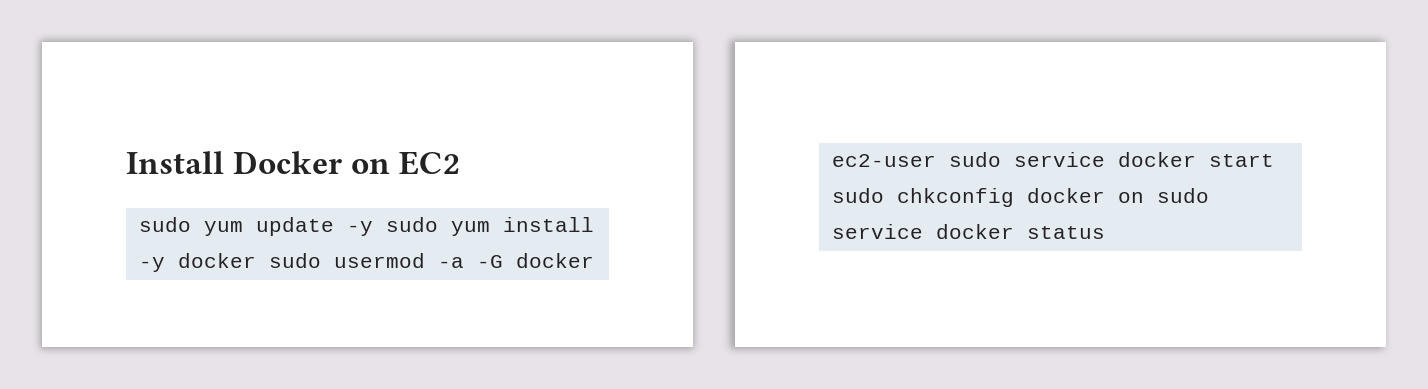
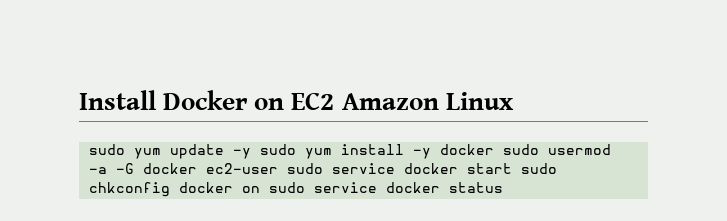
- Install Docker on EC2
+ Install Docker on EC2 Amazon Linux

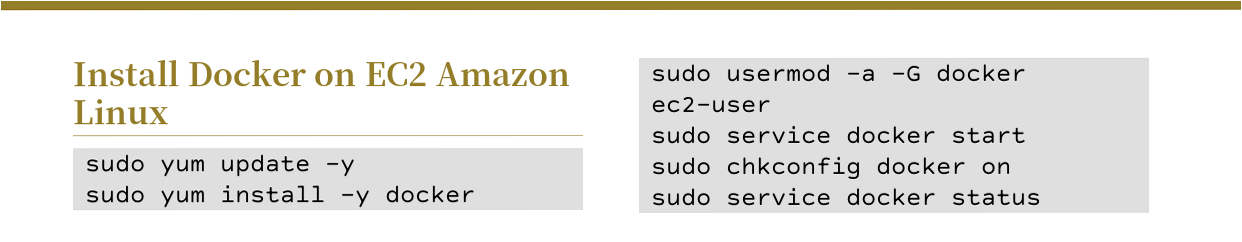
- sudo yum update -y sudo yum install -y docker sudo usermod -a -G docker ec2-user sudo service docker start sudo chkconfig docker on sudo service docker status
+ sudo yum update -y
+ sudo yum install -y docker
+ sudo usermod -a -G docker ec2-user
+ sudo service docker start
+ sudo chkconfig docker on
+ sudo service docker status

